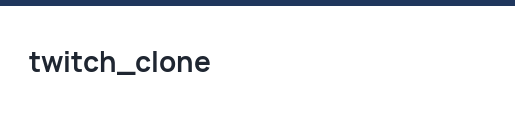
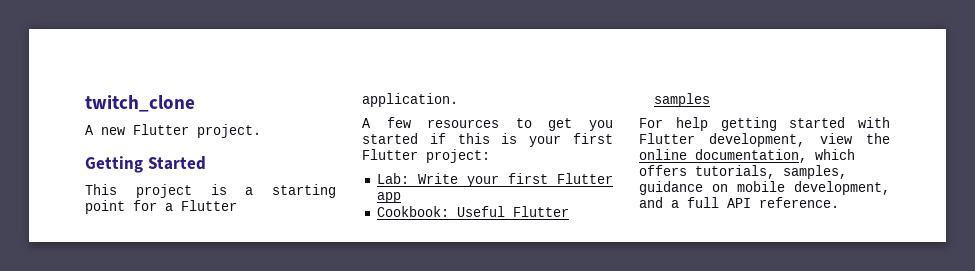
+ A new Flutter project.
+ Getting Started
+ This project is a starting point for a Flutter application.
+ A few resources to get you started if this is your first Flutter project:
+ Lab: Write your first Flutter app
+ Cookbook: Useful Flutter samples
+ For help getting started with Flutter development, view the online documentation, which offers tutorials, samples, guidance on mobile development, and a full API reference.

